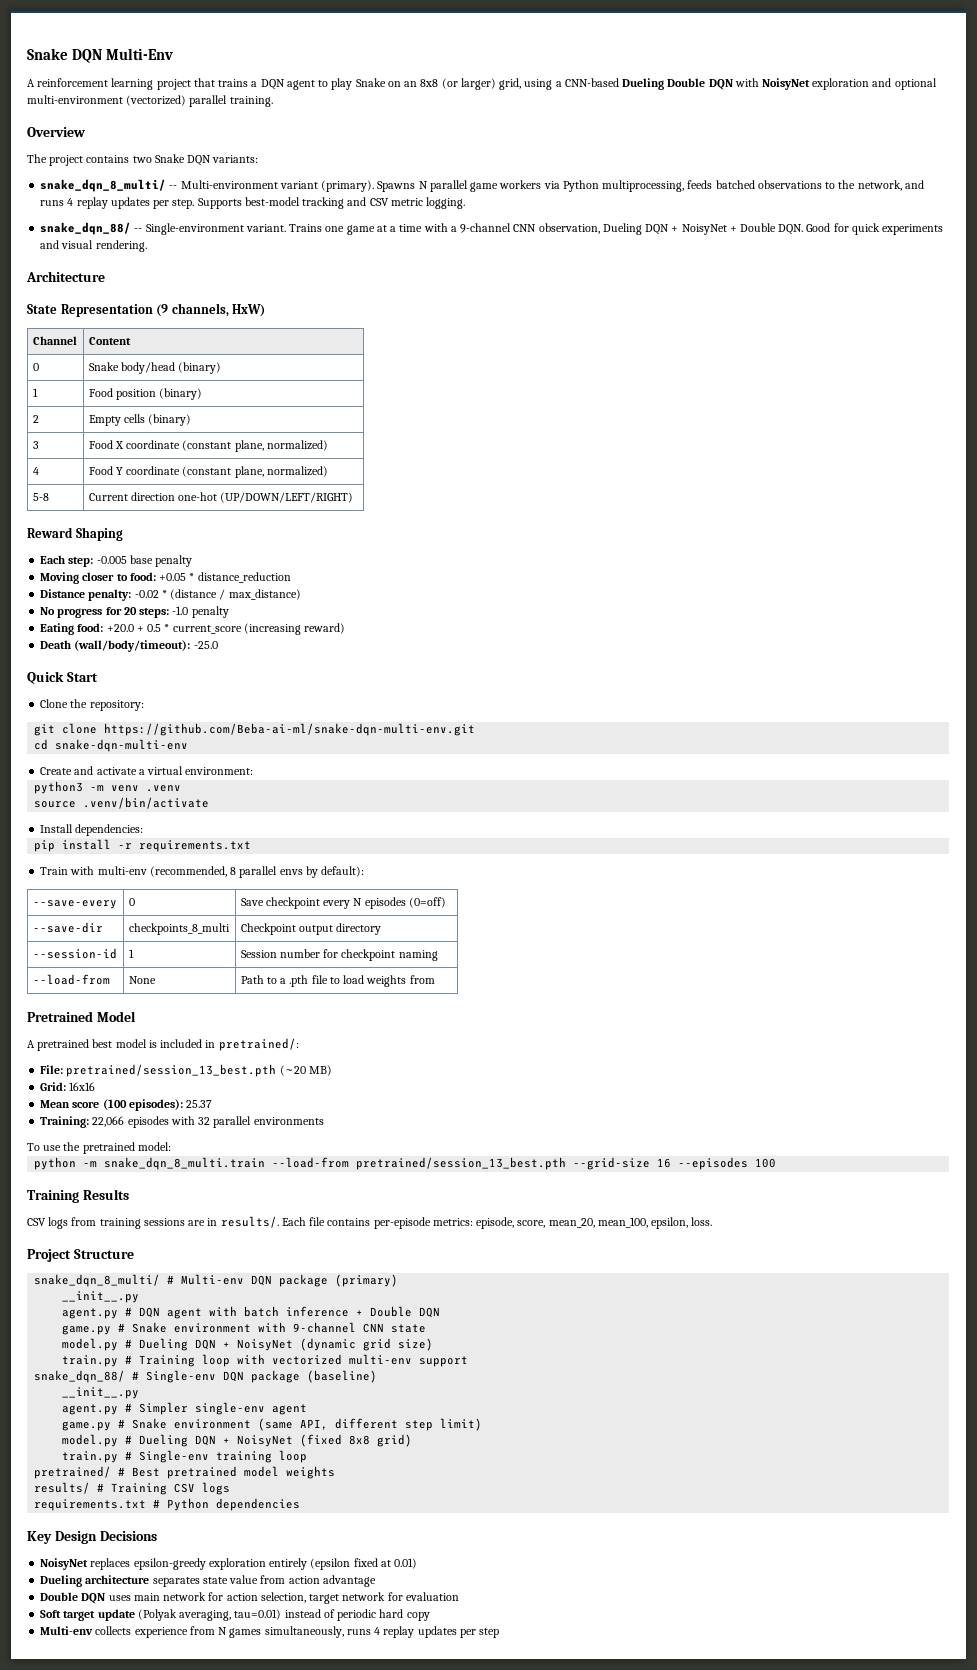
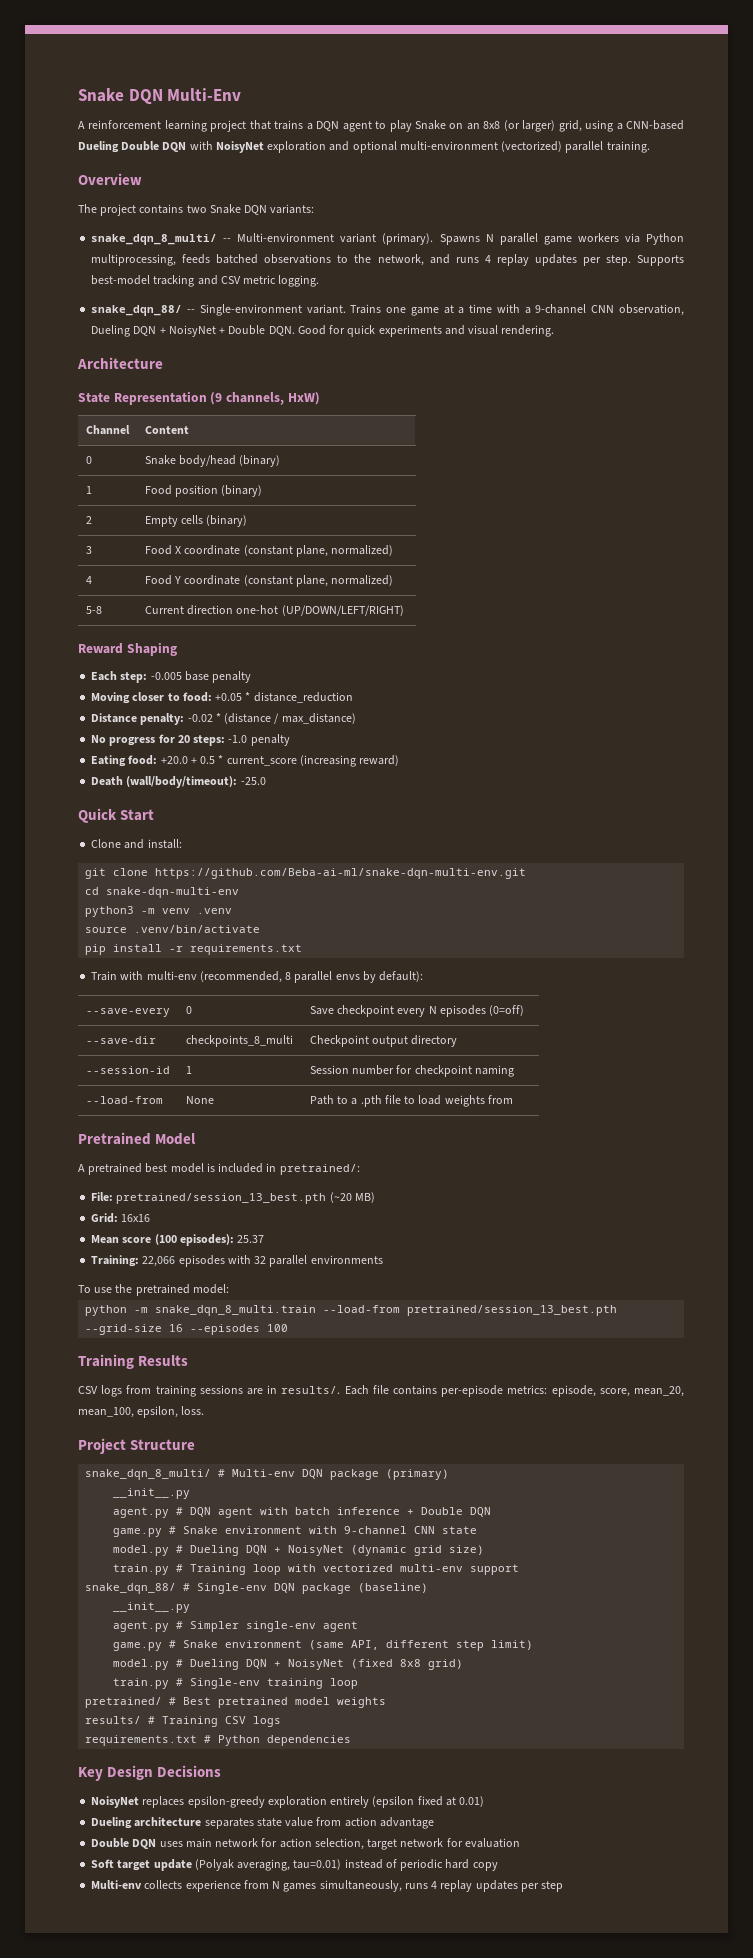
- Clone the repository:
+ Clone and install:
- Create and activate a virtual environment:
- Install dependencies:

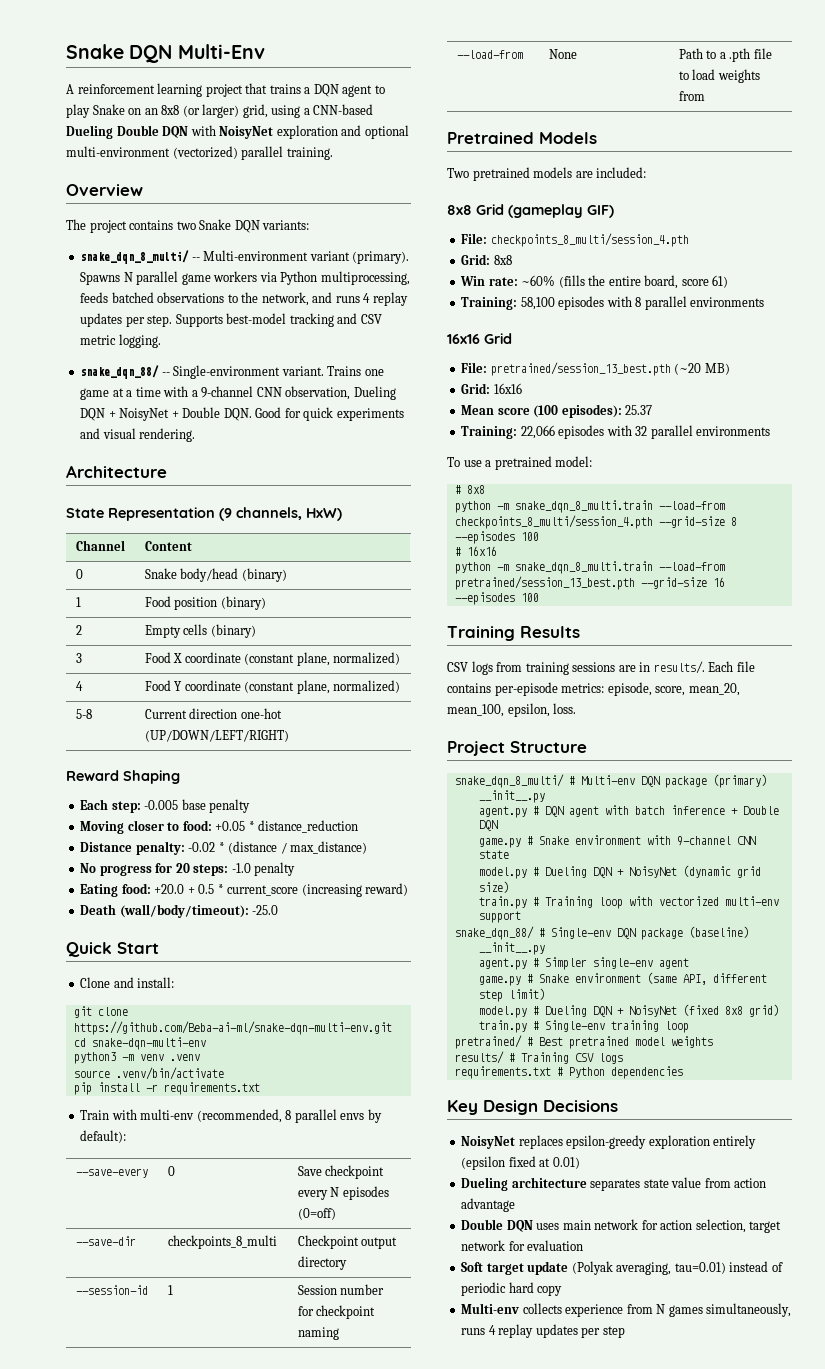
- Pretrained Model
- A pretrained best model is included in pretrained/:
+ Pretrained Models
+ Two pretrained models are included:
+ 8x8 Grid (gameplay GIF)
+ File: checkpoints_8_multi/session_4.pth
+ Grid: 8x8
+ Win rate: ~60% (fills the entire board, score 61)
+ Training: 58,100 episodes with 8 parallel environments
+ 16x16 Grid
- To use the pretrained model:
+ To use a pretrained model:
+ # 8x8
+ python -m snake_dqn_8_multi.train --load-from checkpoints_8_multi/session_4.pth --grid-size 8 --episodes 100
+ # 16x16

